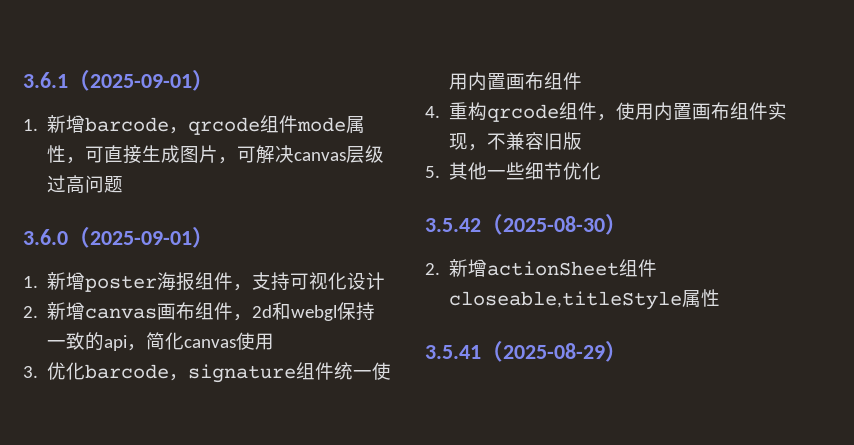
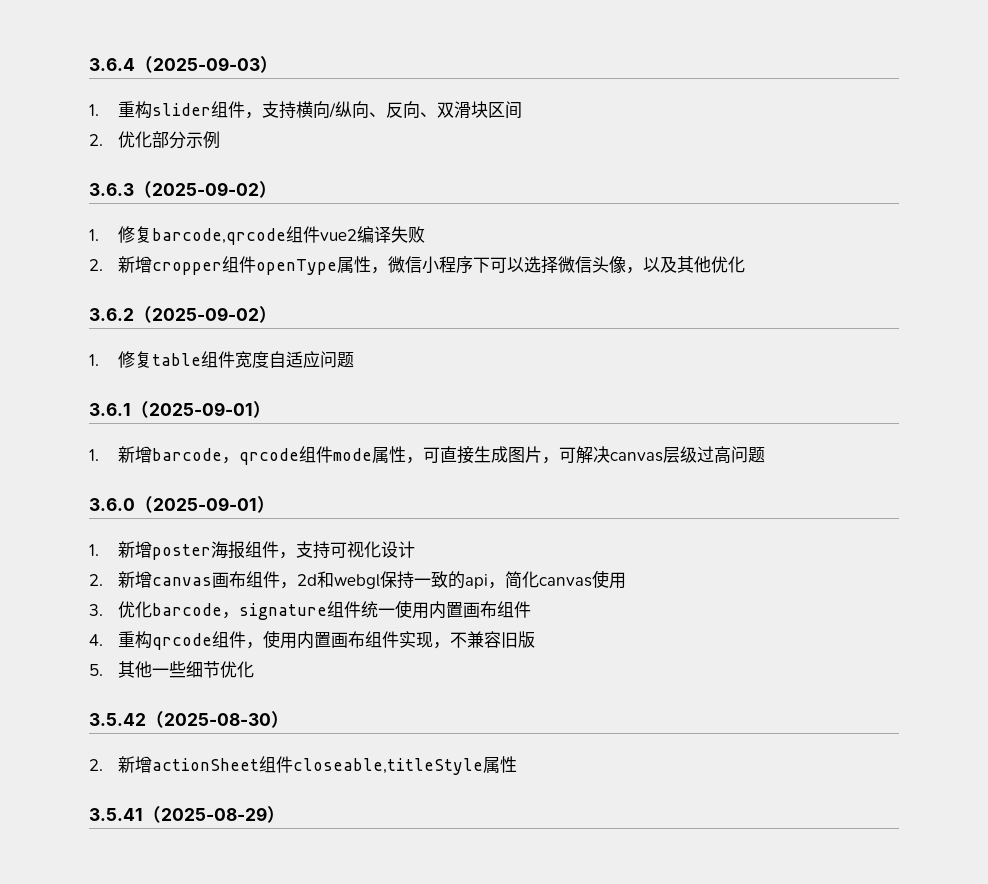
+ 3.6.4（2025-09-03）
+ 1.重构slider组件，支持横向/纵向、反向、双滑块区间
+ 2.优化部分示例
+ 3.6.3（2025-09-02）
+ 1.修复barcode,qrcode组件vue2编译失败
+ 2.新增cropper组件openType属性，微信小程序下可以选择微信头像，以及其他优化
+ 3.6.2（2025-09-02）
+ 1.修复table组件宽度自适应问题

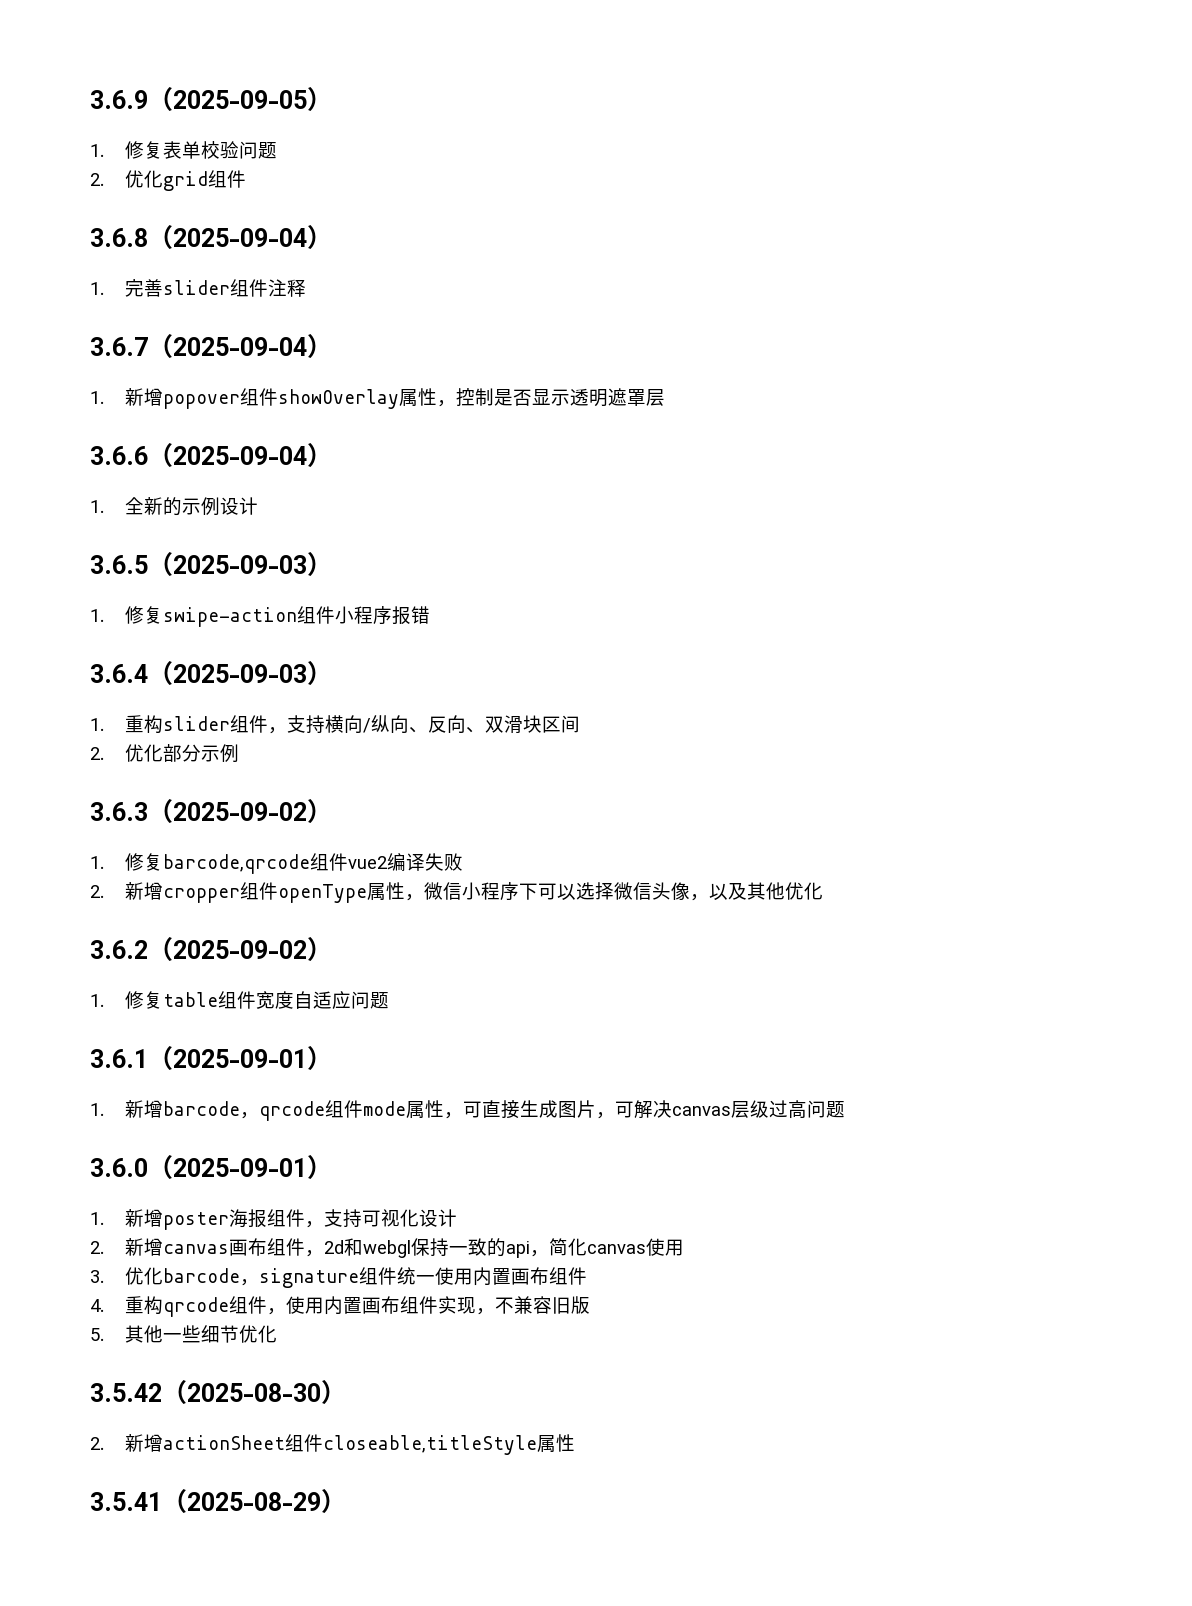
+ 3.6.9（2025-09-05）
+ 1.修复表单校验问题
+ 2.优化grid组件
+ 3.6.8（2025-09-04）
+ 1.完善slider组件注释
+ 3.6.7（2025-09-04）
+ 1.新增popover组件showOverlay属性，控制是否显示透明遮罩层
+ 3.6.6（2025-09-04）
+ 1.全新的示例设计
+ 3.6.5（2025-09-03）
+ 1.修复swipe-action组件小程序报错

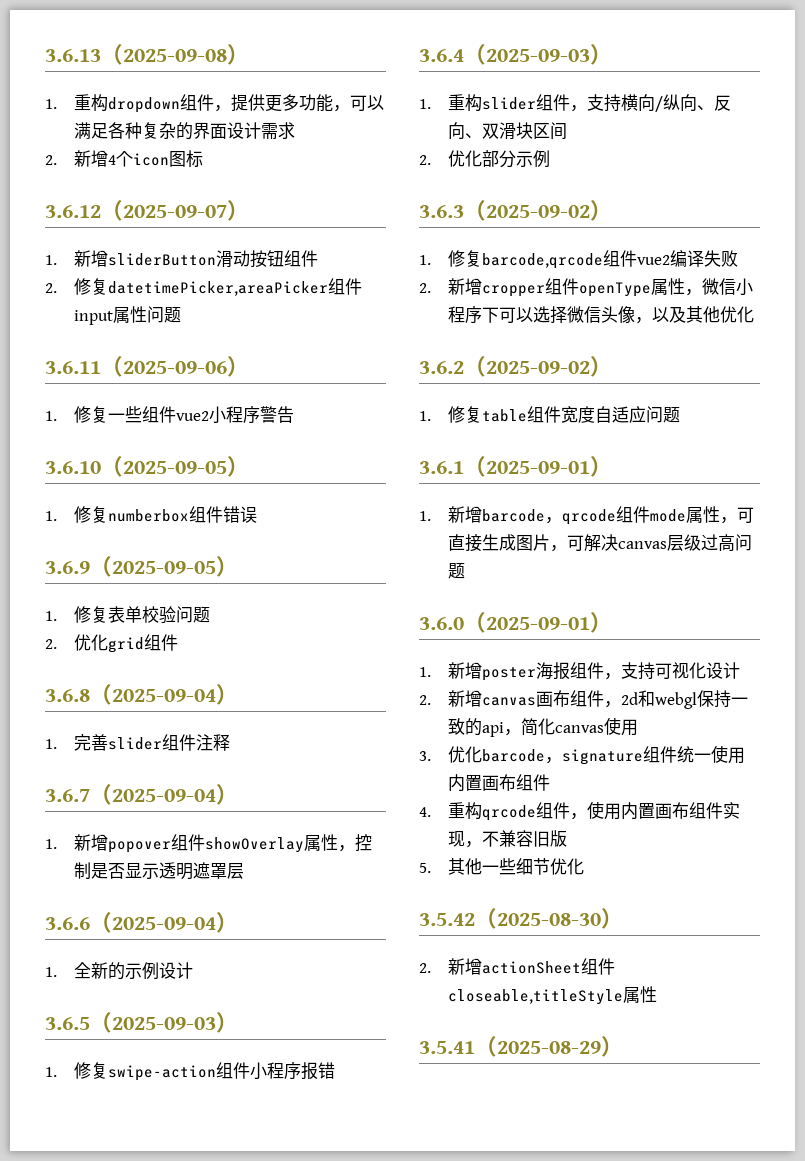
+ 3.6.13（2025-09-08）
+ 1.重构dropdown组件，提供更多功能，可以满足各种复杂的界面设计需求
+ 2.新增4个icon图标
+ 3.6.12（2025-09-07）
+ 1.新增sliderButton滑动按钮组件
+ 2.修复datetimePicker,areaPicker组件input属性问题
+ 3.6.11（2025-09-06）
+ 1.修复一些组件vue2小程序警告
+ 3.6.10（2025-09-05）
+ 1.修复numberbox组件错误

